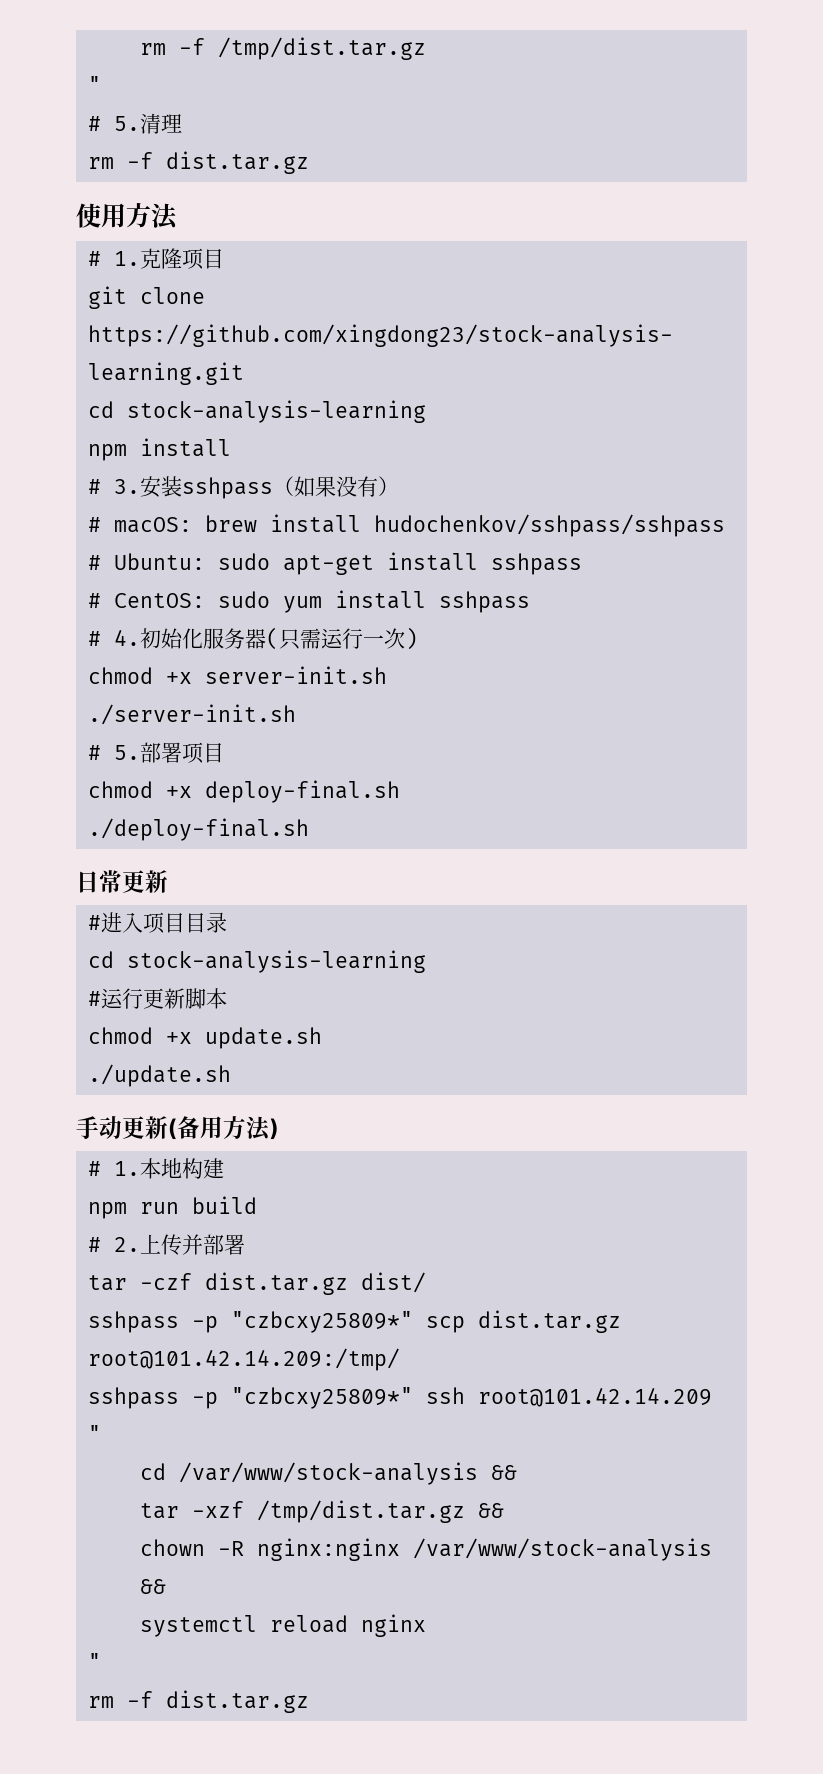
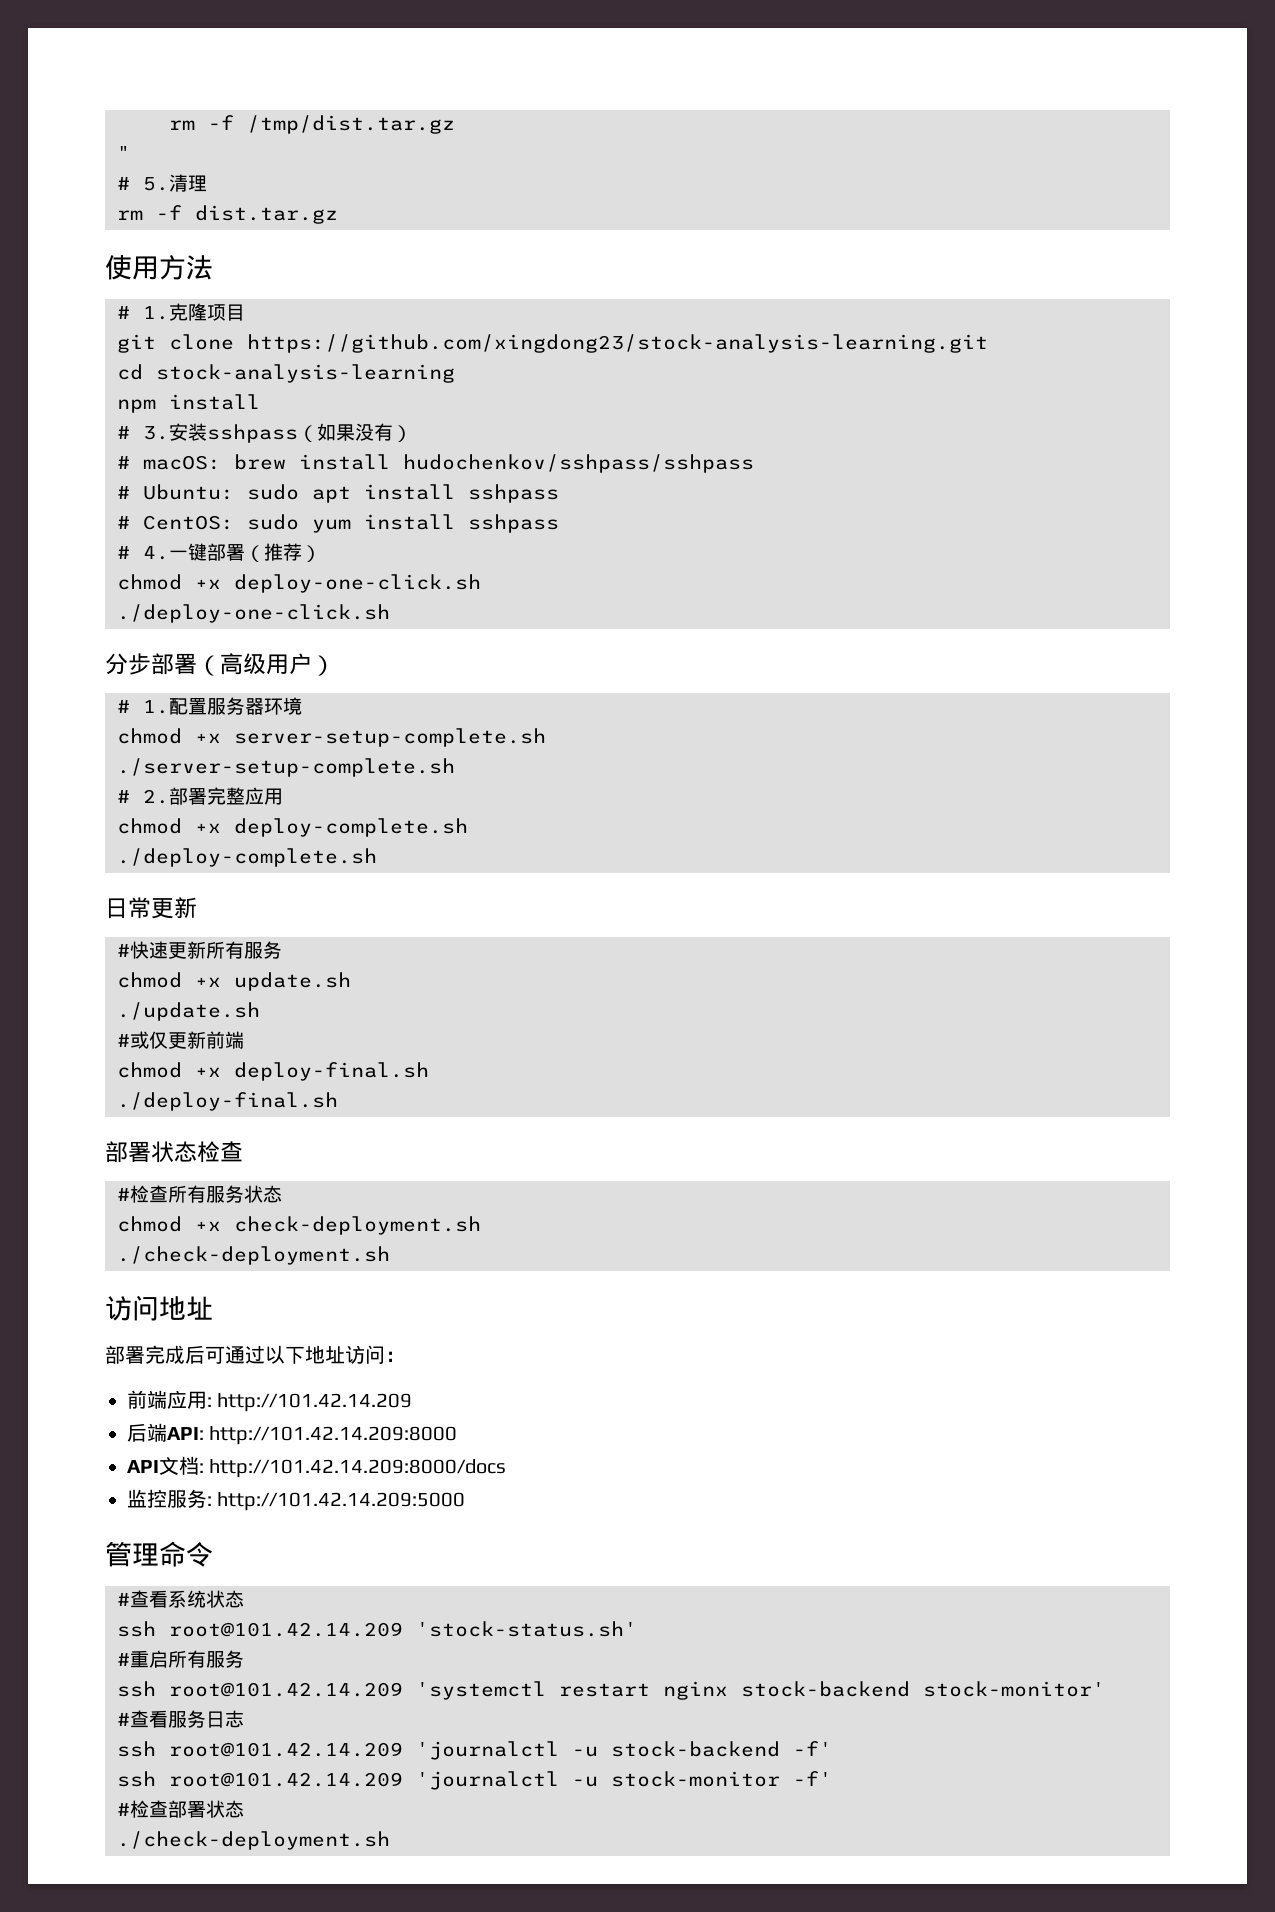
- # Ubuntu: sudo apt-get install sshpass
+ # Ubuntu: sudo apt install sshpass
- # 4.初始化服务器(只需运行一次)
- chmod +x server-init.sh
- ./server-init.sh
- # 5.部署项目
+ # 4.一键部署（推荐）
+ chmod +x deploy-one-click.sh
+ ./deploy-one-click.sh
+ 分步部署（高级用户）
+ # 1.配置服务器环境
+ chmod +x server-setup-complete.sh
+ ./server-setup-complete.sh
+ # 2.部署完整应用
+ chmod +x deploy-complete.sh
+ ./deploy-complete.sh
+ 日常更新
+ #快速更新所有服务
+ chmod +x update.sh
+ ./update.sh
+ #或仅更新前端
  chmod +x deploy-final.sh
  ./deploy-final.sh
- 日常更新
- #进入项目目录
- cd stock-analysis-learning
- #运行更新脚本
- chmod +x update.sh
- ./update.sh
- 手动更新(备用方法)
- # 1.本地构建
- npm run build
- # 2.上传并部署
- tar -czf dist.tar.gz dist/
- sshpass -p "czbcxy25809*" scp dist.tar.gz root@101.42.14.209:/tmp/
- sshpass -p "czbcxy25809*" ssh root@101.42.14.209 "
- cd /var/www/stock-analysis &&
- tar -xzf /tmp/dist.tar.gz &&
- chown -R nginx:nginx /var/www/stock-analysis &&
- systemctl reload nginx
- "
- rm -f dist.tar.gz
+ 部署状态检查
+ #检查所有服务状态
+ chmod +x check-deployment.sh
+ ./check-deployment.sh
+ 访问地址
+ 部署完成后可通过以下地址访问：
+ 前端应用: http://101.42.14.209
+ 后端API: http://101.42.14.209:8000
+ API文档: http://101.42.14.209:8000/docs
+ 监控服务: http://101.42.14.209:5000
+ 管理命令
+ #查看系统状态
+ ssh root@101.42.14.209 'stock-status.sh'
+ #重启所有服务
+ ssh root@101.42.14.209 'systemctl restart nginx stock-backend stock-monitor'
+ #查看服务日志
+ ssh root@101.42.14.209 'journalctl -u stock-backend -f'
+ ssh root@101.42.14.209 'journalctl -u stock-monitor -f'
+ #检查部署状态
+ ./check-deployment.sh

